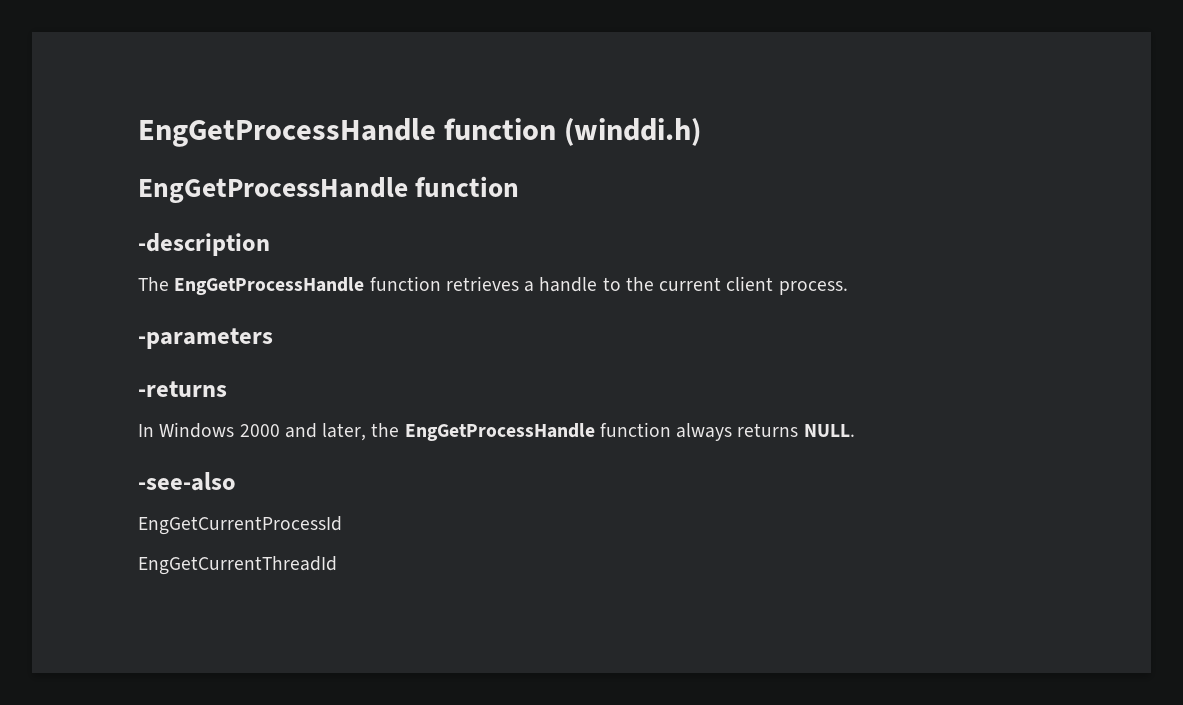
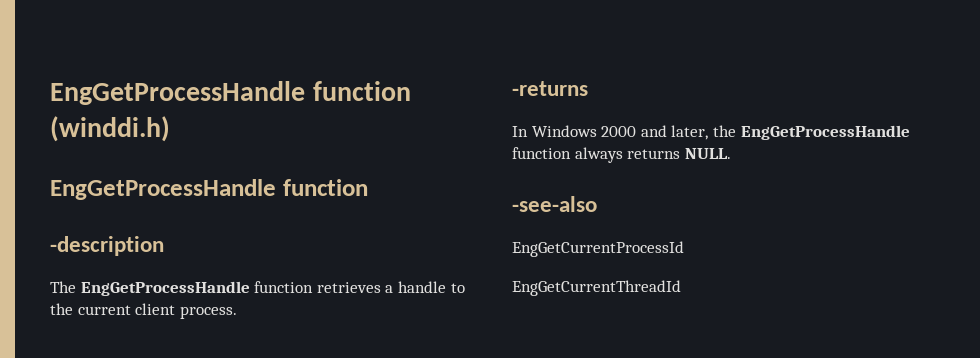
- -parameters

